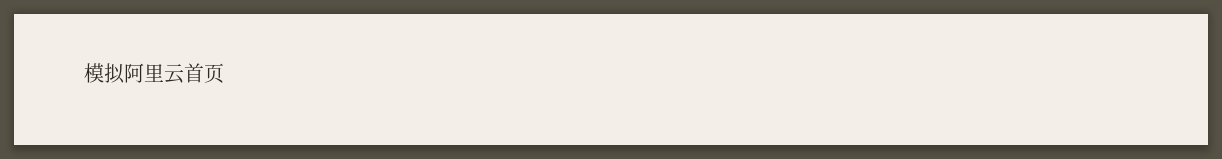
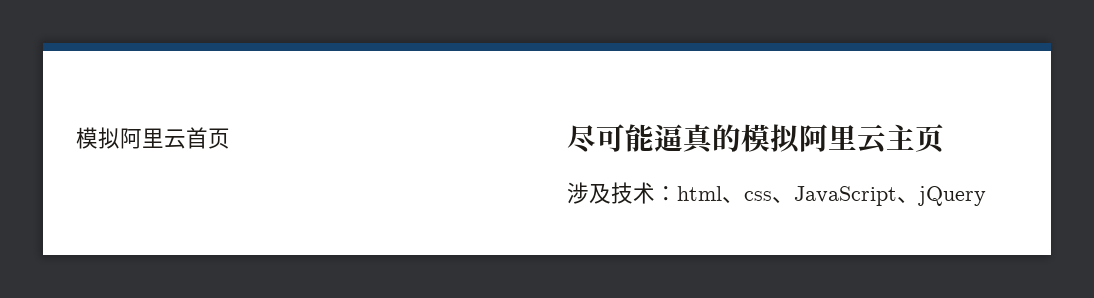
+ 尽可能逼真的模拟阿里云主页
+ 涉及技术：html、css、JavaScript、jQuery

